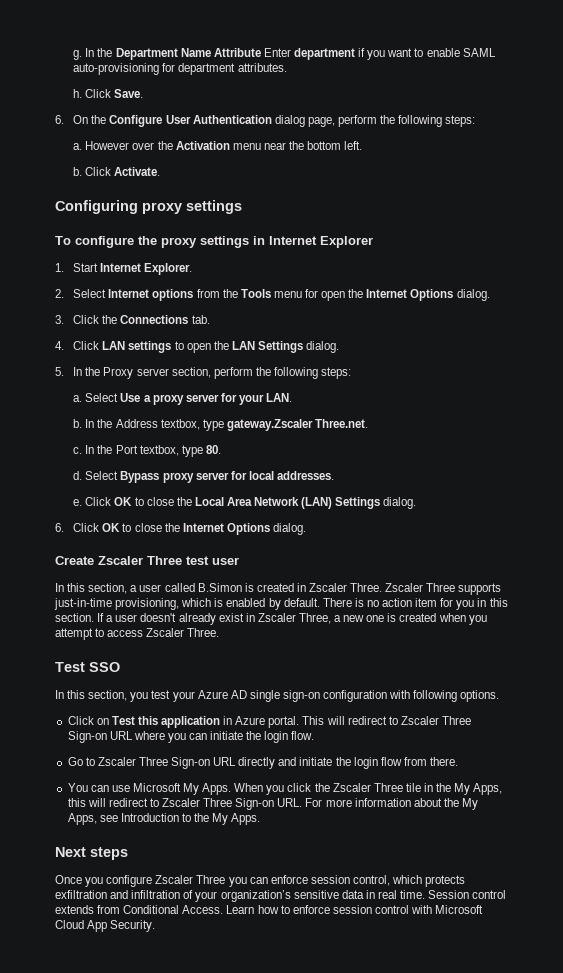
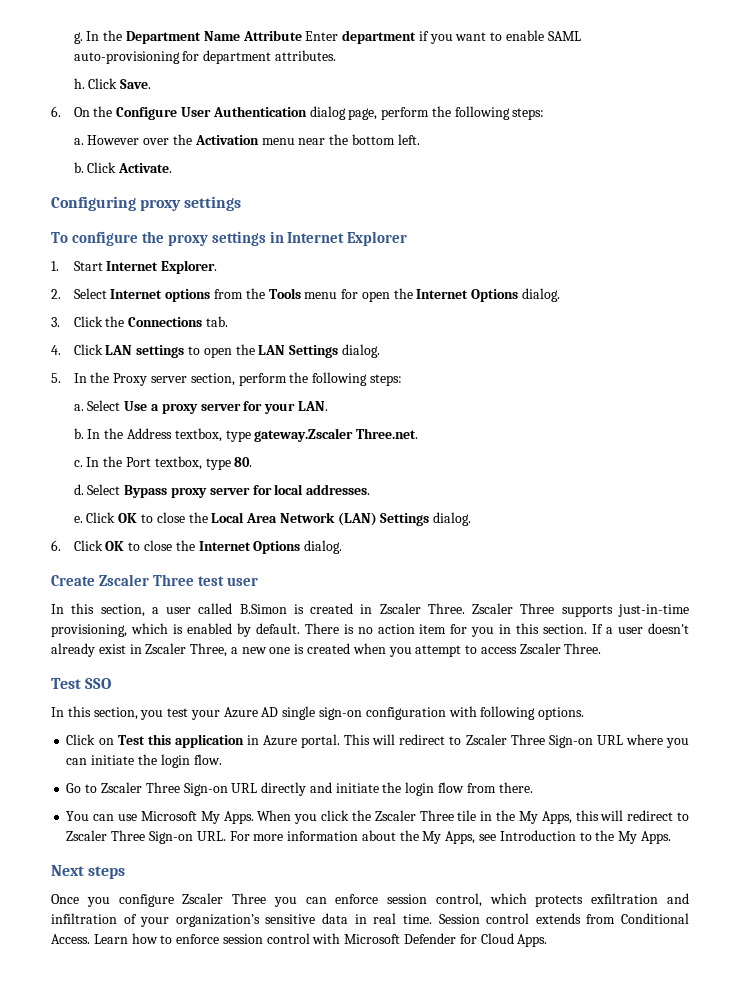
- Learn how to enforce session control with Microsoft Cloud App Security.
+ Learn how to enforce session control with Microsoft Defender for Cloud Apps.

